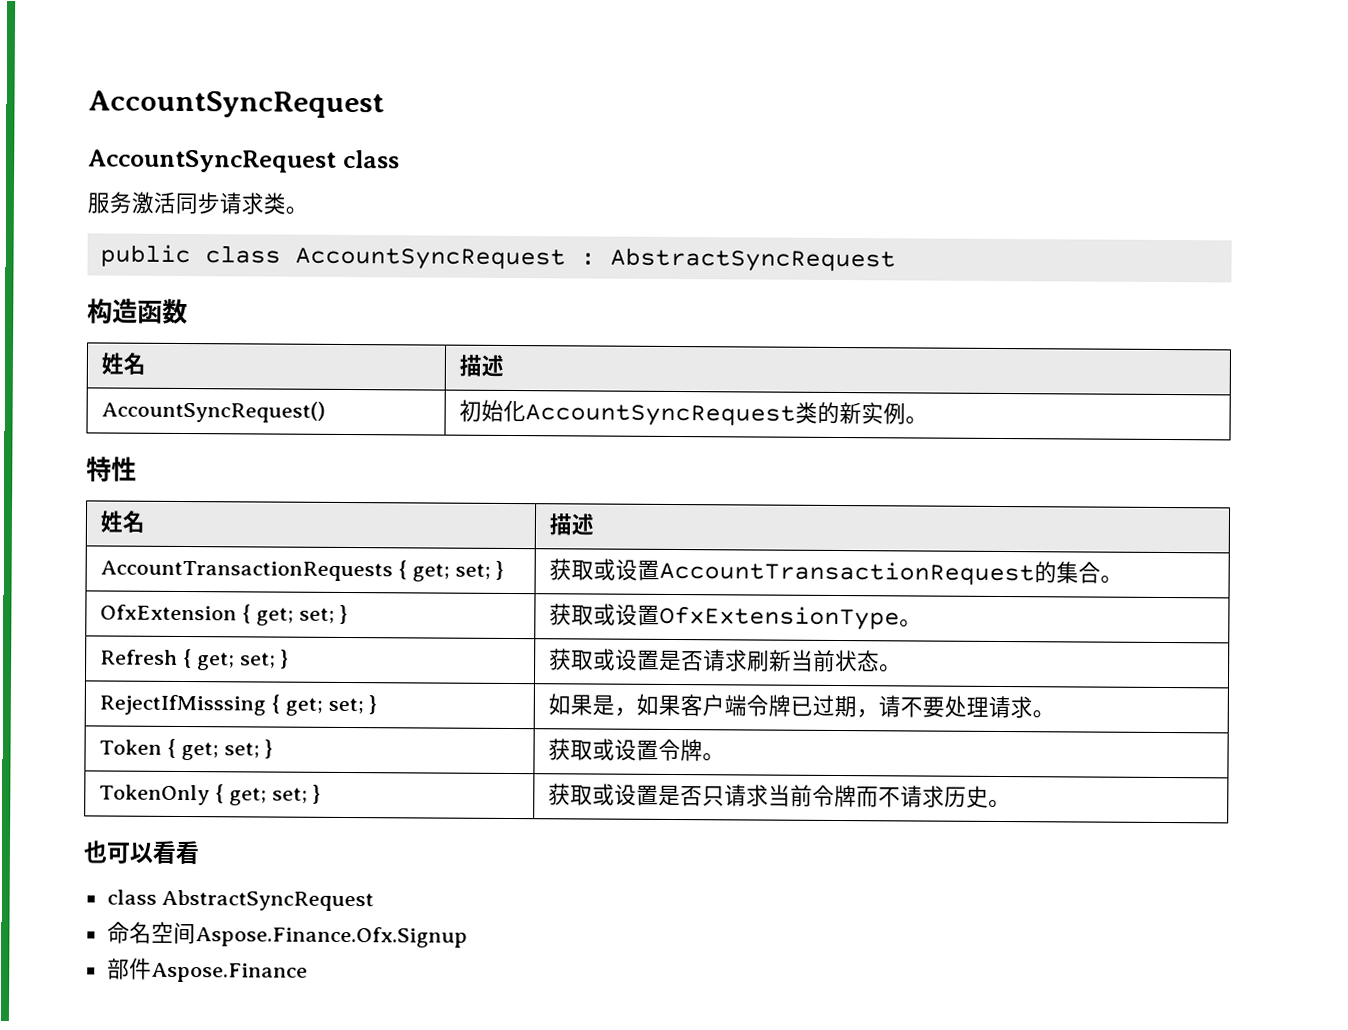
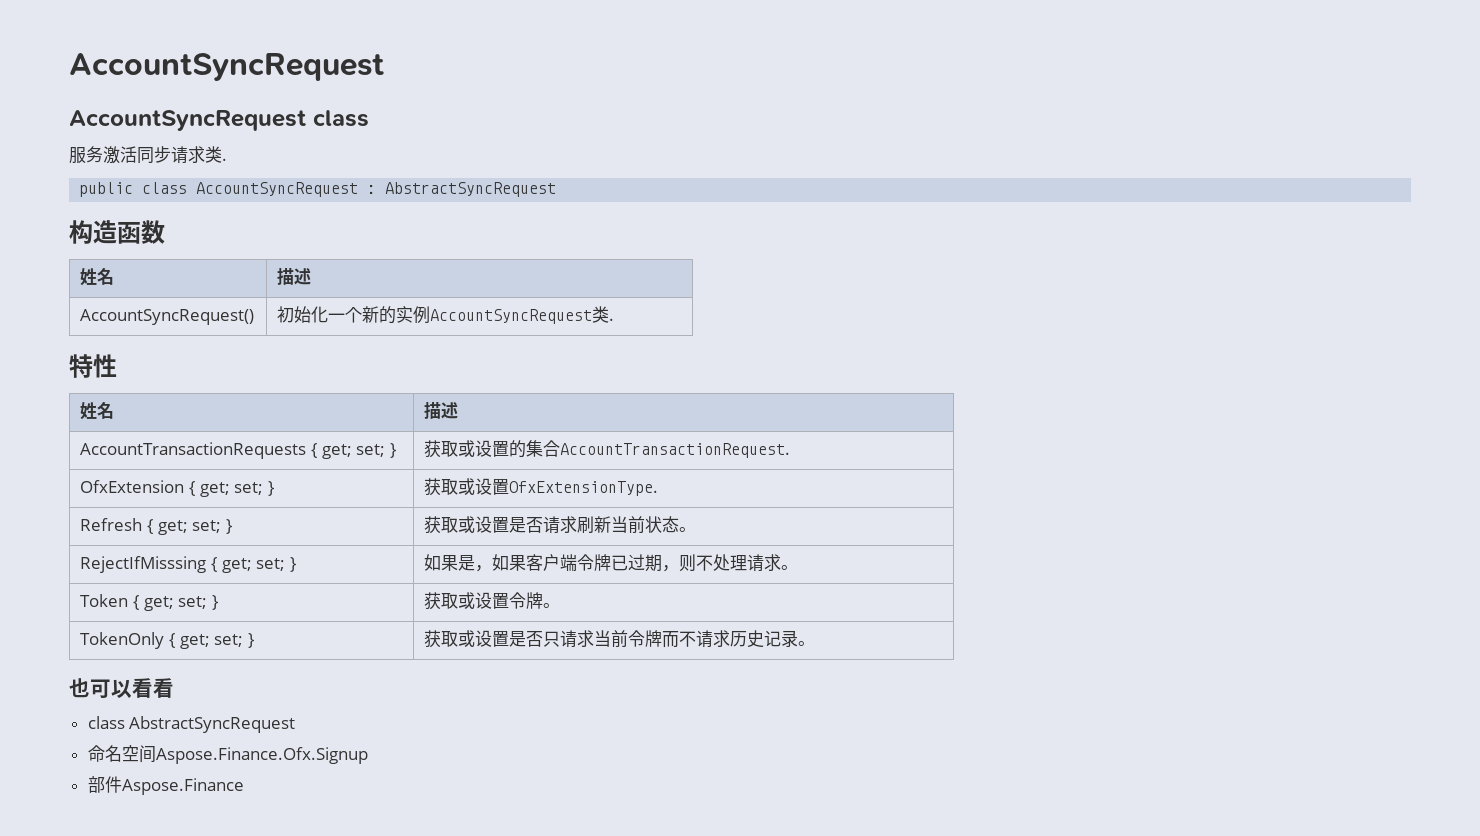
- 服务激活同步请求类。
+ 服务激活同步请求类.
- AccountSyncRequest() | 初始化AccountSyncRequest类的新实例。
+ AccountSyncRequest() | 初始化一个新的实例AccountSyncRequest类.
- AccountTransactionRequests { get; set; } | 获取或设置AccountTransactionRequest的集合。
+ AccountTransactionRequests { get; set; } | 获取或设置的集合AccountTransactionRequest.
- OfxExtension { get; set; } | 获取或设置OfxExtensionType。
+ OfxExtension { get; set; } | 获取或设置OfxExtensionType.
- RejectIfMisssing { get; set; } | 如果是，如果客户端令牌已过期，请不要处理请求。
+ RejectIfMisssing { get; set; } | 如果是，如果客户端令牌已过期，则不处理请求。
- TokenOnly { get; set; } | 获取或设置是否只请求当前令牌而不请求历史。
+ TokenOnly { get; set; } | 获取或设置是否只请求当前令牌而不请求历史记录。

